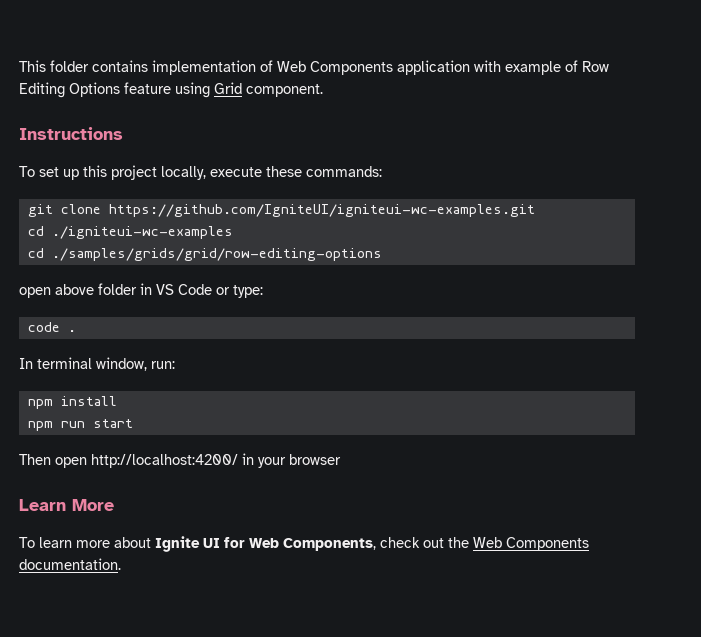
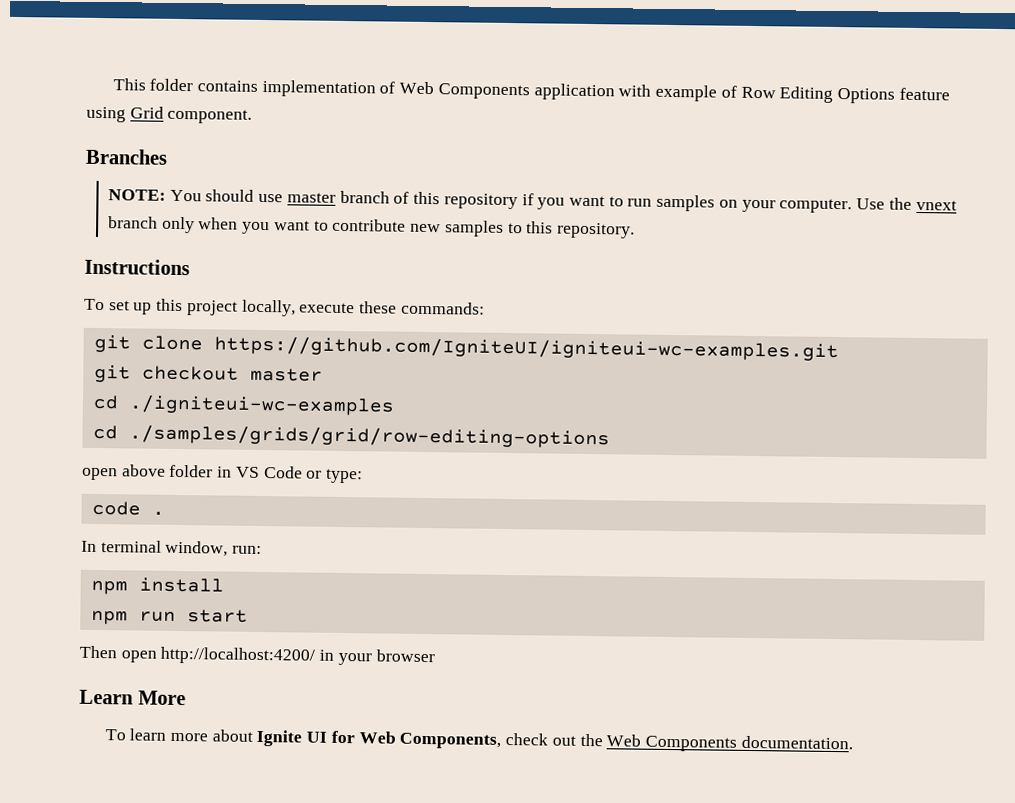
+ Branches
+ NOTE: You should use master branch of this repository if you want to run samples on your computer. Use the vnext branch only when you want to contribute new samples to this repository.
+ git checkout master

